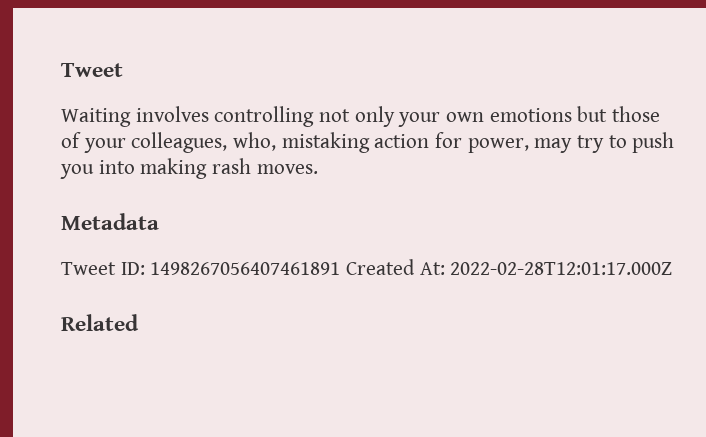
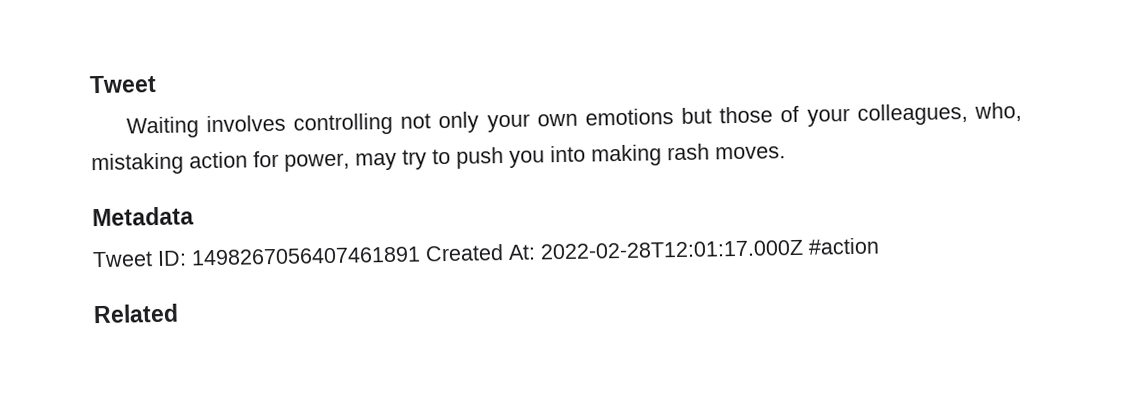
- Tweet ID: 1498267056407461891 Created At: 2022-02-28T12:01:17.000Z
+ Tweet ID: 1498267056407461891 Created At: 2022-02-28T12:01:17.000Z #action

